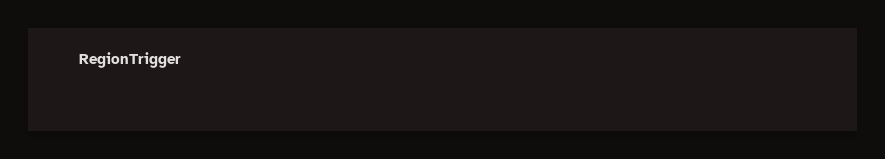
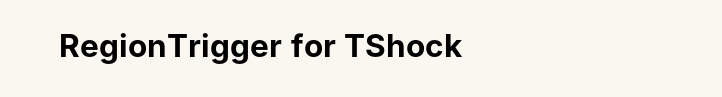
- RegionTrigger
+ RegionTrigger for TShock

